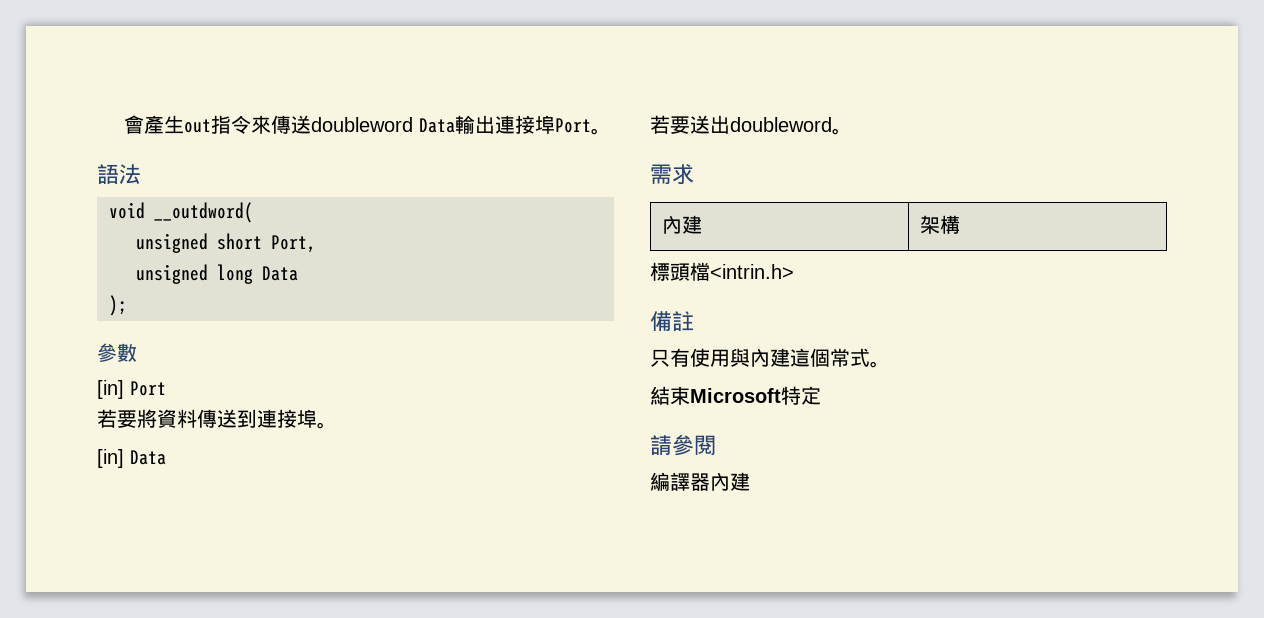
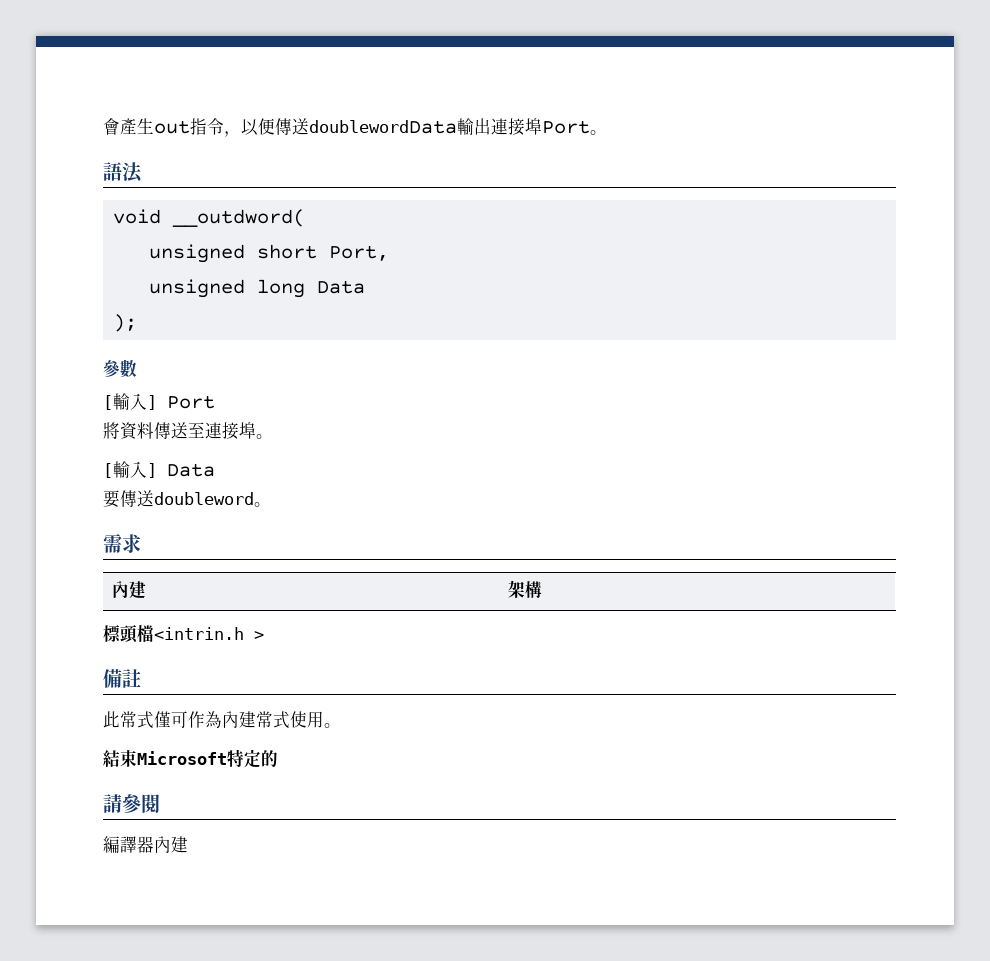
- 會產生out指令來傳送doubleword Data輸出連接埠Port。
+ 會產生out指令，以便傳送doublewordData輸出連接埠Port。
- [in] Port
+ [輸入] Port
- 若要將資料傳送到連接埠。
+ 將資料傳送至連接埠。
- [in] Data
- 若要送出doubleword。
+ [輸入] Data
+ 要傳送doubleword。
- 標頭檔<intrin.h>
+ 標頭檔<intrin.h >
- 只有使用與內建這個常式。
+ 此常式僅可作為內建常式使用。
- 結束Microsoft特定
+ 結束Microsoft特定的

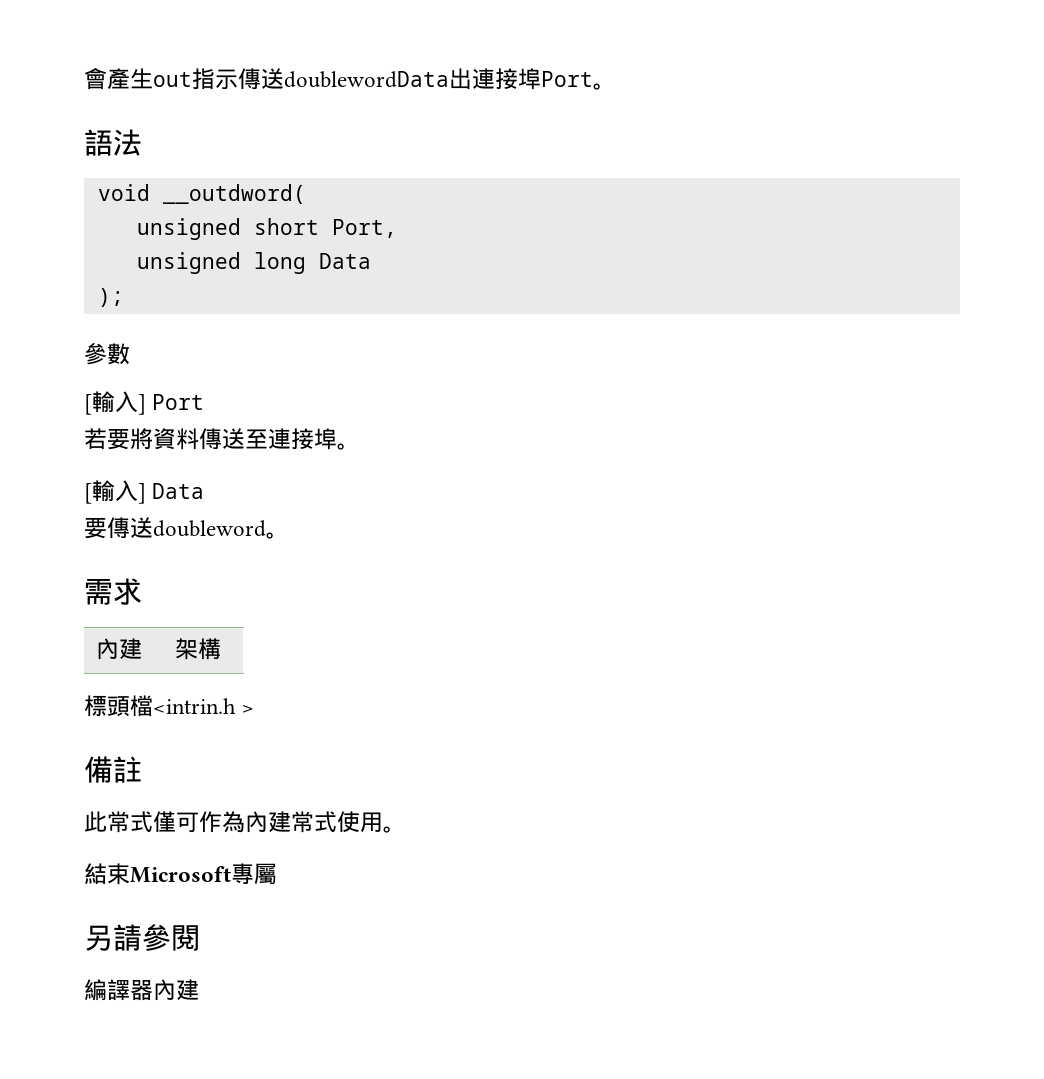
- 會產生out指令，以便傳送doublewordData輸出連接埠Port。
+ 會產生out指示傳送doublewordData出連接埠Port。
- 將資料傳送至連接埠。
+ 若要將資料傳送至連接埠。
- 結束Microsoft特定的
- 請參閱
+ 結束Microsoft專屬
+ 另請參閱

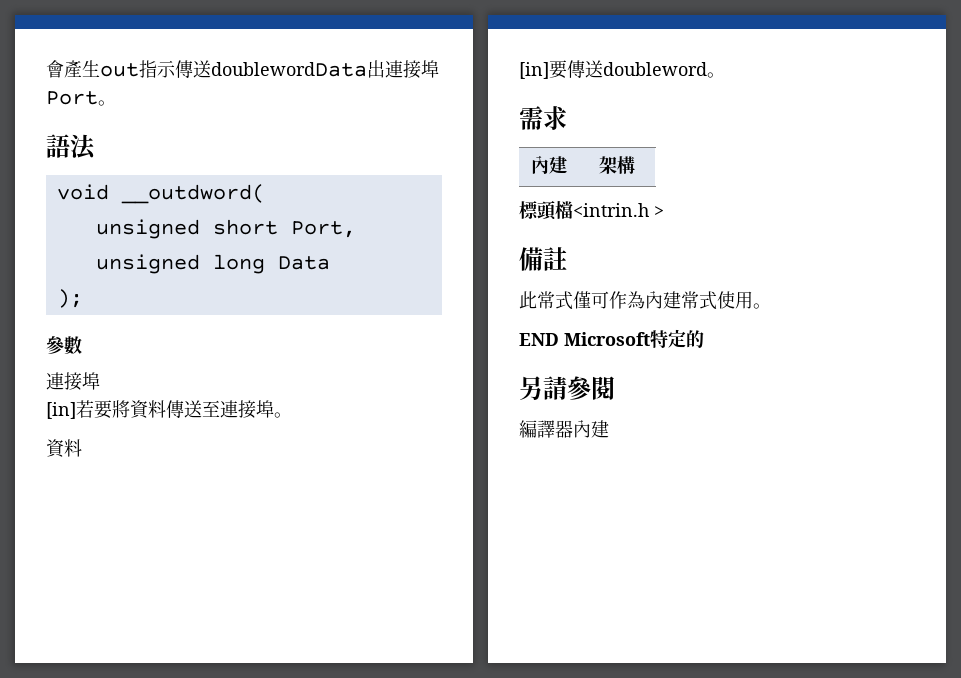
  參數
- [輸入] Port
- 若要將資料傳送至連接埠。
- [輸入] Data
- 要傳送doubleword。
+ 連接埠
+ [in]若要將資料傳送至連接埠。
+ 資料
+ [in]要傳送doubleword。
- 結束Microsoft專屬
+ END Microsoft特定的

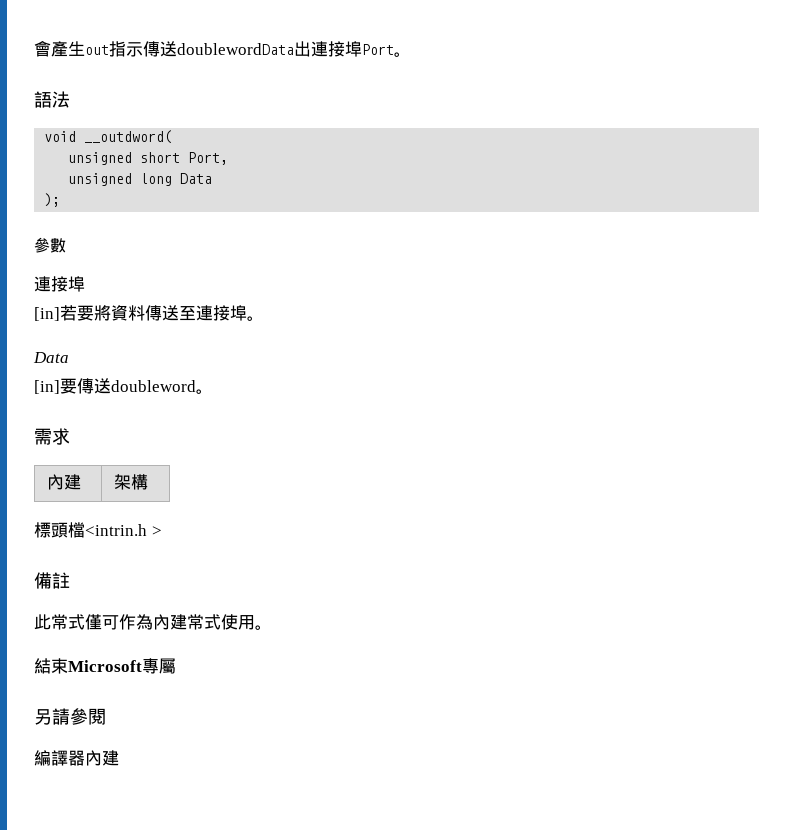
  [in]若要將資料傳送至連接埠。
- 資料
+ Data
- END Microsoft特定的
+ 結束Microsoft專屬

